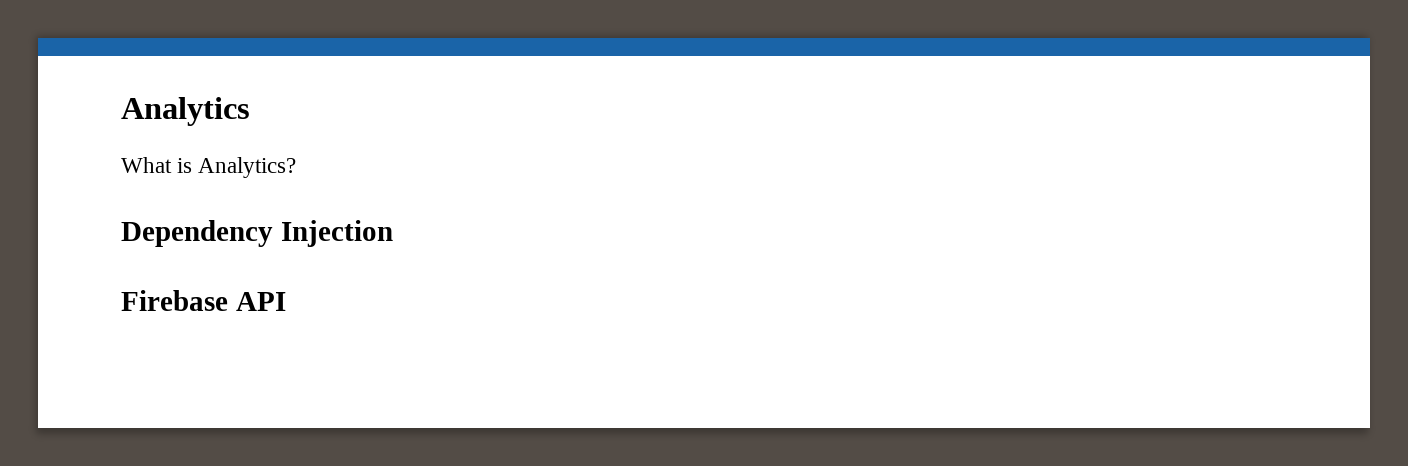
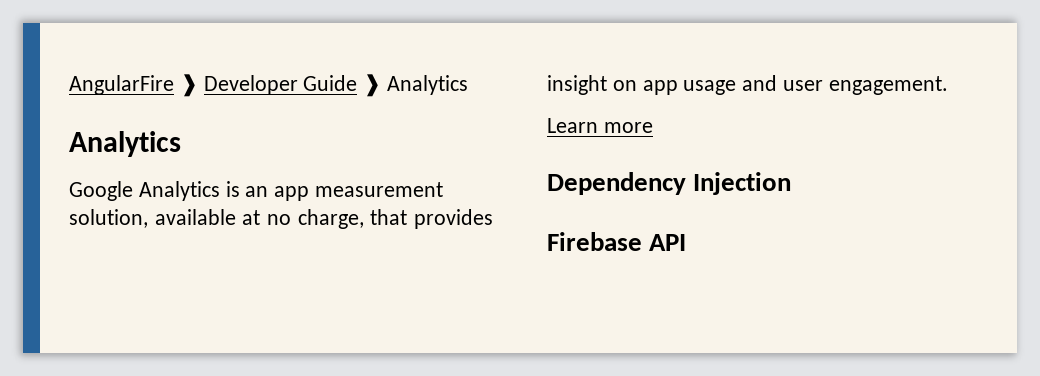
+ AngularFire ❱ Developer Guide ❱ Analytics
  Analytics
- What is Analytics?
+ Google Analytics is an app measurement solution, available at no charge, that provides insight on app usage and user engagement.
+ Learn more

